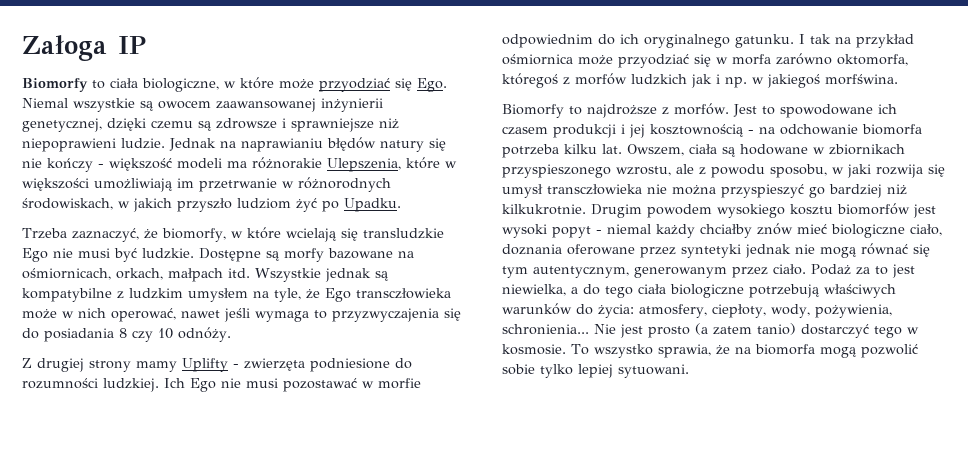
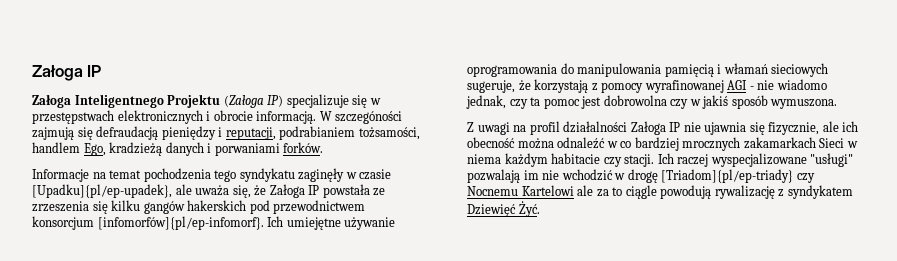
- Biomorfy to ciała biologiczne, w które może przyodziać się Ego. Niemal wszystkie są owocem zaawansowanej inżynierii genetycznej, dzięki czemu są zdrowsze i sprawniejsze niż niepoprawieni ludzie. Jednak na naprawianiu błędów natury się nie kończy - większość modeli ma różnorakie Ulepszenia, które w większości umożliwiają im przetrwanie w różnorodnych środowiskach, w jakich przyszło ludziom żyć po Upadku.
- Trzeba zaznaczyć, że biomorfy, w które wcielają się transludzkie Ego nie musi być ludzkie. Dostępne są morfy bazowane na ośmiornicach, orkach, małpach itd. Wszystkie jednak są kompatybilne z ludzkim umysłem na tyle, że Ego transczłowieka może w nich operować, nawet jeśli wymaga to przyzwyczajenia się do posiadania 8 czy 10 odnóży.
- Z drugiej strony mamy Uplifty - zwierzęta podniesione do rozumności ludzkiej. Ich Ego nie musi pozostawać w morfie odpowiednim do ich oryginalnego gatunku. I tak na przykład ośmiornica może przyodziać się w morfa zarówno oktomorfa, któregoś z morfów ludzkich jak i np. w jakiegoś morfświna.
- Biomorfy to najdroższe z morfów. Jest to spowodowane ich czasem produkcji i jej kosztownością - na odchowanie biomorfa potrzeba kilku lat. Owszem, ciała są hodowane w zbiornikach przyspieszonego wzrostu, ale z powodu sposobu, w jaki rozwija się umysł transczłowieka nie można przyspieszyć go bardziej niż kilkukrotnie. Drugim powodem wysokiego kosztu biomorfów jest wysoki popyt - niemal każdy chciałby znów mieć biologiczne ciało, doznania oferowane przez syntetyki jednak nie mogą równać się tym autentycznym, generowanym przez ciało. Podaż za to jest niewielka, a do tego ciała biologiczne potrzebują właściwych warunków do życia: atmosfery, ciepłoty, wody, pożywienia, schronienia... Nie jest prosto (a zatem tanio) dostarczyć tego w kosmosie. To wszystko sprawia, że na biomorfa mogą pozwolić sobie tylko lepiej sytuowani.
+ Załoga Inteligentnego Projektu (Załoga IP) specjalizuje się w przestępstwach elektronicznych i obrocie informacją. W szczegóności zajmują się defraudacją pieniędzy i reputacji, podrabianiem tożsamości, handlem Ego, kradzieżą danych i porwaniami forków.
+ Informacje na temat pochodzenia tego syndykatu zaginęły w czasie [Upadku]{pl/ep-upadek}, ale uważa się, że Załoga IP powstała ze zrzeszenia się kilku gangów hakerskich pod przewodnictwem konsorcjum [infomorfów]{pl/ep-infomorf}. Ich umiejętne używanie oprogramowania do manipulowania pamięcią i włamań sieciowych sugeruje, że korzystają z pomocy wyrafinowanej AGI - nie wiadomo jednak, czy ta pomoc jest dobrowolna czy w jakiś sposób wymuszona.
+ Z uwagi na profil działalności Załoga IP nie ujawnia się fizycznie, ale ich obecność można odnaleźć w co bardziej mrocznych zakamarkach Sieci w niema każdym habitacie czy stacji. Ich raczej wyspecjalizowane "usługi" pozwalają im nie wchodzić w drogę [Triadom]{pl/ep-triady} czy Nocnemu Kartelowi ale za to ciągle powodują rywalizację z syndykatem Dziewięć Żyć.

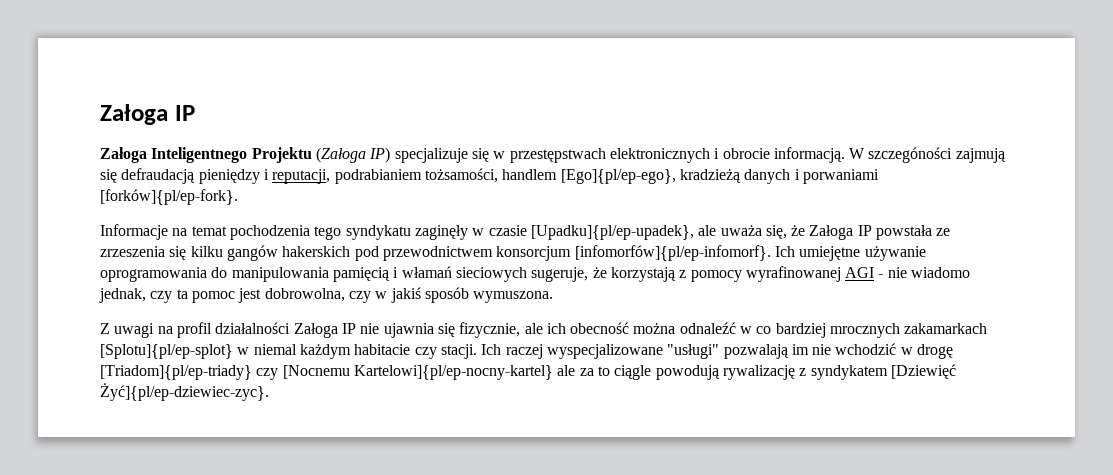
- W szczegóności zajmują się defraudacją pieniędzy i reputacji, podrabianiem tożsamości, handlem Ego, kradzieżą danych i porwaniami forków.
+ W szczegóności zajmują się defraudacją pieniędzy i reputacji, podrabianiem tożsamości, handlem [Ego]{pl/ep-ego}, kradzieżą danych i porwaniami [forków]{pl/ep-fork}.
- Ich umiejętne używanie oprogramowania do manipulowania pamięcią i włamań sieciowych sugeruje, że korzystają z pomocy wyrafinowanej AGI - nie wiadomo jednak, czy ta pomoc jest dobrowolna czy w jakiś sposób wymuszona.
+ Ich umiejętne używanie oprogramowania do manipulowania pamięcią i włamań sieciowych sugeruje, że korzystają z pomocy wyrafinowanej AGI - nie wiadomo jednak, czy ta pomoc jest dobrowolna, czy w jakiś sposób wymuszona.
- Z uwagi na profil działalności Załoga IP nie ujawnia się fizycznie, ale ich obecność można odnaleźć w co bardziej mrocznych zakamarkach Sieci w niema każdym habitacie czy stacji.
+ Z uwagi na profil działalności Załoga IP nie ujawnia się fizycznie, ale ich obecność można odnaleźć w co bardziej mrocznych zakamarkach [Splotu]{pl/ep-splot} w niemal każdym habitacie czy stacji.
- Ich raczej wyspecjalizowane "usługi" pozwalają im nie wchodzić w drogę [Triadom]{pl/ep-triady} czy Nocnemu Kartelowi ale za to ciągle powodują rywalizację z syndykatem Dziewięć Żyć.
+ Ich raczej wyspecjalizowane "usługi" pozwalają im nie wchodzić w drogę [Triadom]{pl/ep-triady} czy [Nocnemu Kartelowi]{pl/ep-nocny-kartel} ale za to ciągle powodują rywalizację z syndykatem [Dziewięć Żyć]{pl/ep-dziewiec-zyc}.

